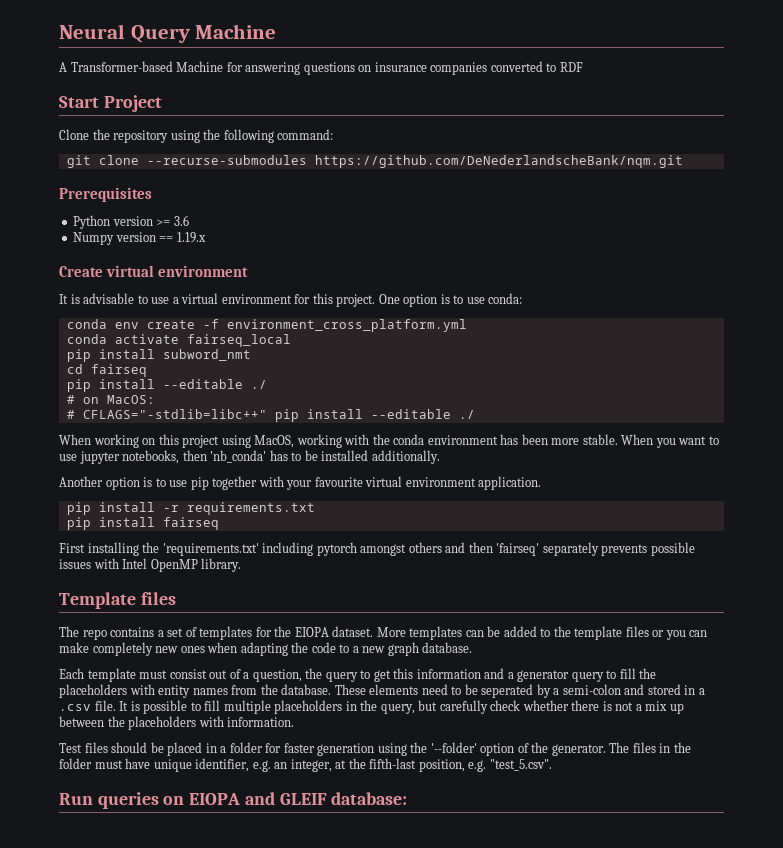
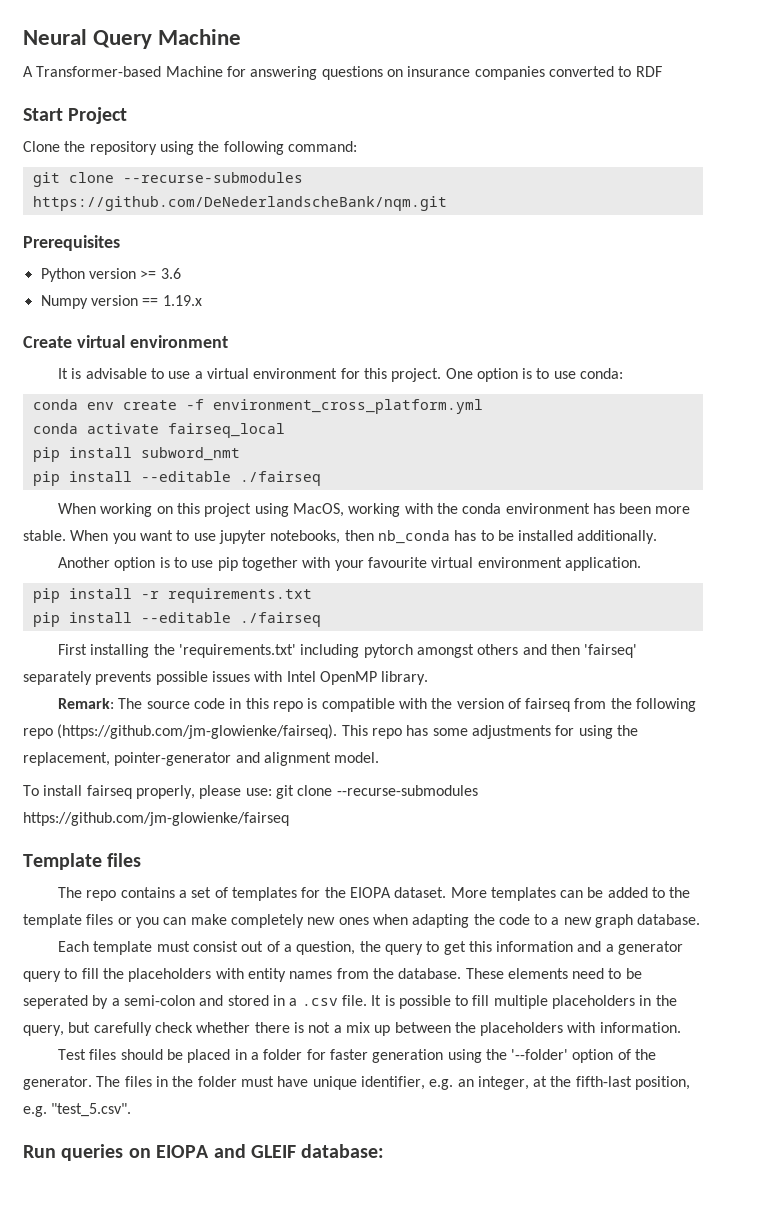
  pip install subword_nmt
- cd fairseq
- pip install --editable ./
- # on MacOS:
- # CFLAGS="-stdlib=libc++" pip install --editable ./
+ pip install --editable ./fairseq
- When you want to use jupyter notebooks, then 'nb_conda' has to be installed additionally.
+ When you want to use jupyter notebooks, then nb_conda has to be installed additionally.
  pip install -r requirements.txt
- pip install fairseq
+ pip install --editable ./fairseq
+ Remark: The source code in this repo is compatible with the version of fairseq from the following repo (https://github.com/jm-glowienke/fairseq). This repo has some adjustments for using the replacement, pointer-generator and alignment model.
+ To install fairseq properly, please use: git clone --recurse-submodules https://github.com/jm-glowienke/fairseq

